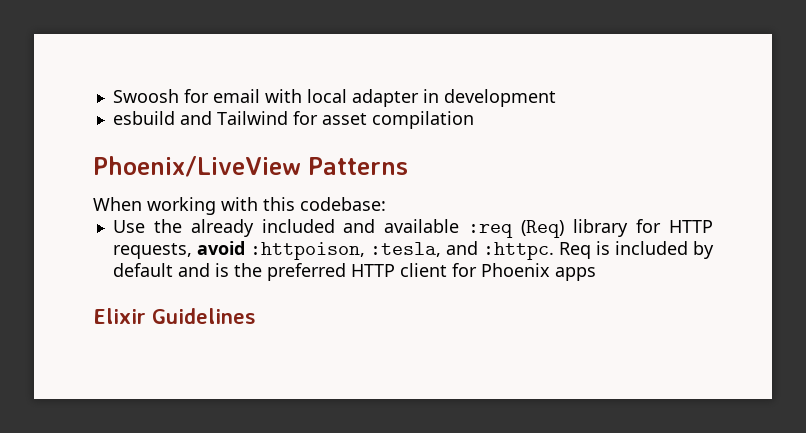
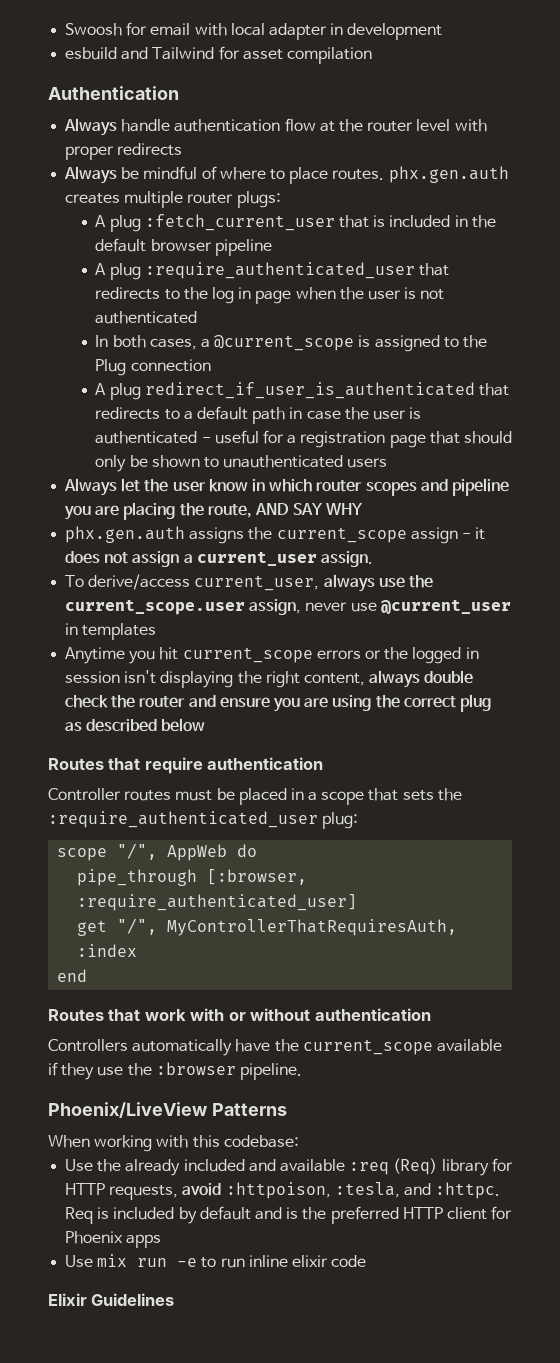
+ Authentication
+ Always handle authentication flow at the router level with proper redirects
+ Always be mindful of where to place routes. phx.gen.auth creates multiple router plugs:
+ A plug :fetch_current_user that is included in the default browser pipeline
+ A plug :require_authenticated_user that redirects to the log in page when the user is not authenticated
+ In both cases, a @current_scope is assigned to the Plug connection
+ A plug redirect_if_user_is_authenticated that redirects to a default path in case the user is authenticated - useful for a registration page that should only be shown to unauthenticated users
+ Always let the user know in which router scopes and pipeline you are placing the route, AND SAY WHY
+ phx.gen.auth assigns the current_scope assign - it does not assign a current_user assign.
+ To derive/access current_user, always use the current_scope.user assign, never use @current_user in templates
+ Anytime you hit current_scope errors or the logged in session isn't displaying the right content, always double check the router and ensure you are using the correct plug as described below
+ Routes that require authentication
+ Controller routes must be placed in a scope that sets the :require_authenticated_user plug:
+ scope "/", AppWeb do
+ pipe_through [:browser, :require_authenticated_user]
+ get "/", MyControllerThatRequiresAuth, :index
+ end
+ Routes that work with or without authentication
+ Controllers automatically have the current_scope available if they use the :browser pipeline.
+ Use mix run -e to run inline elixir code

